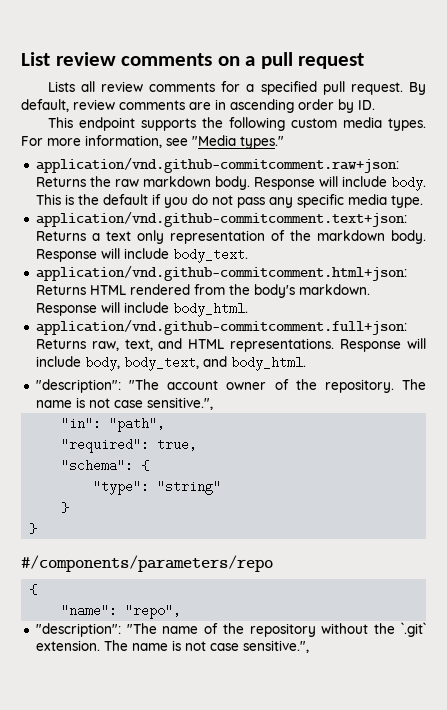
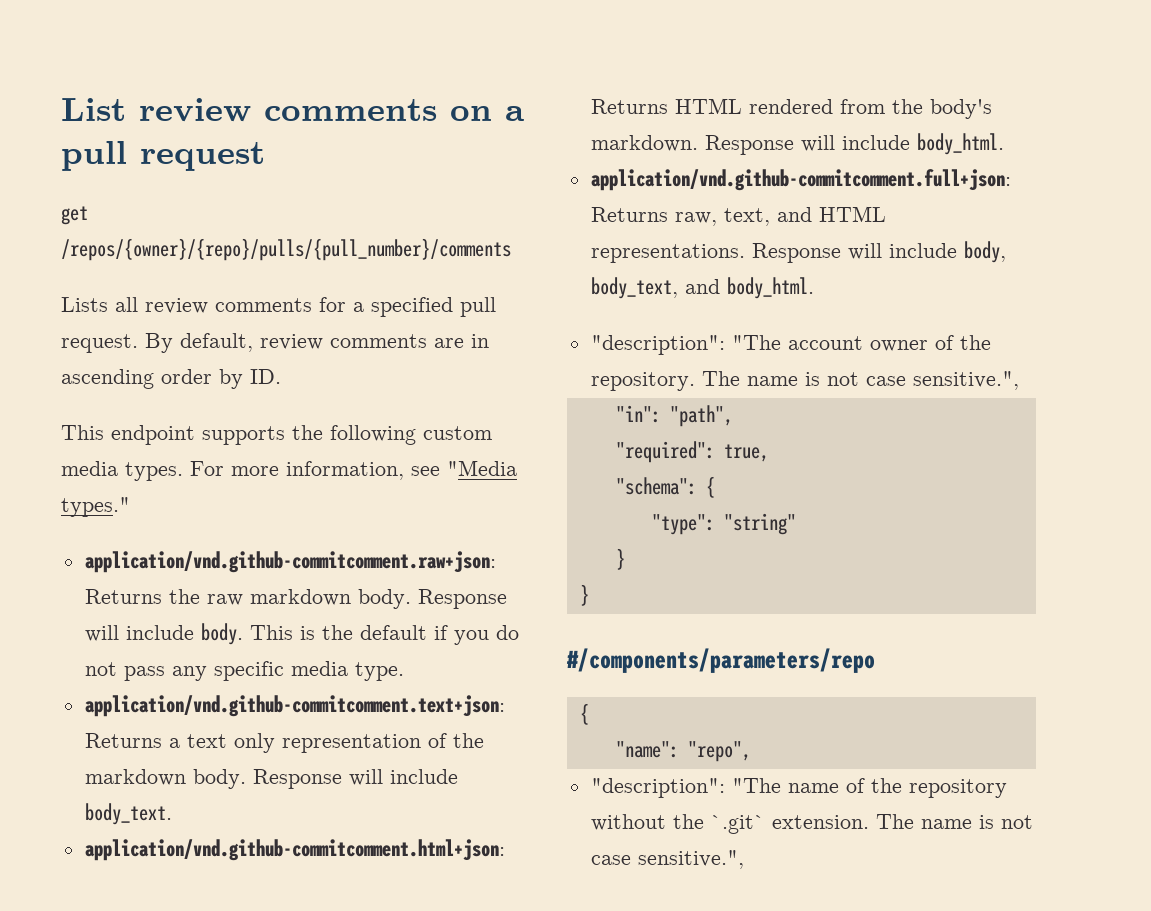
+ get /repos/{owner}/{repo}/pulls/{pull_number}/comments

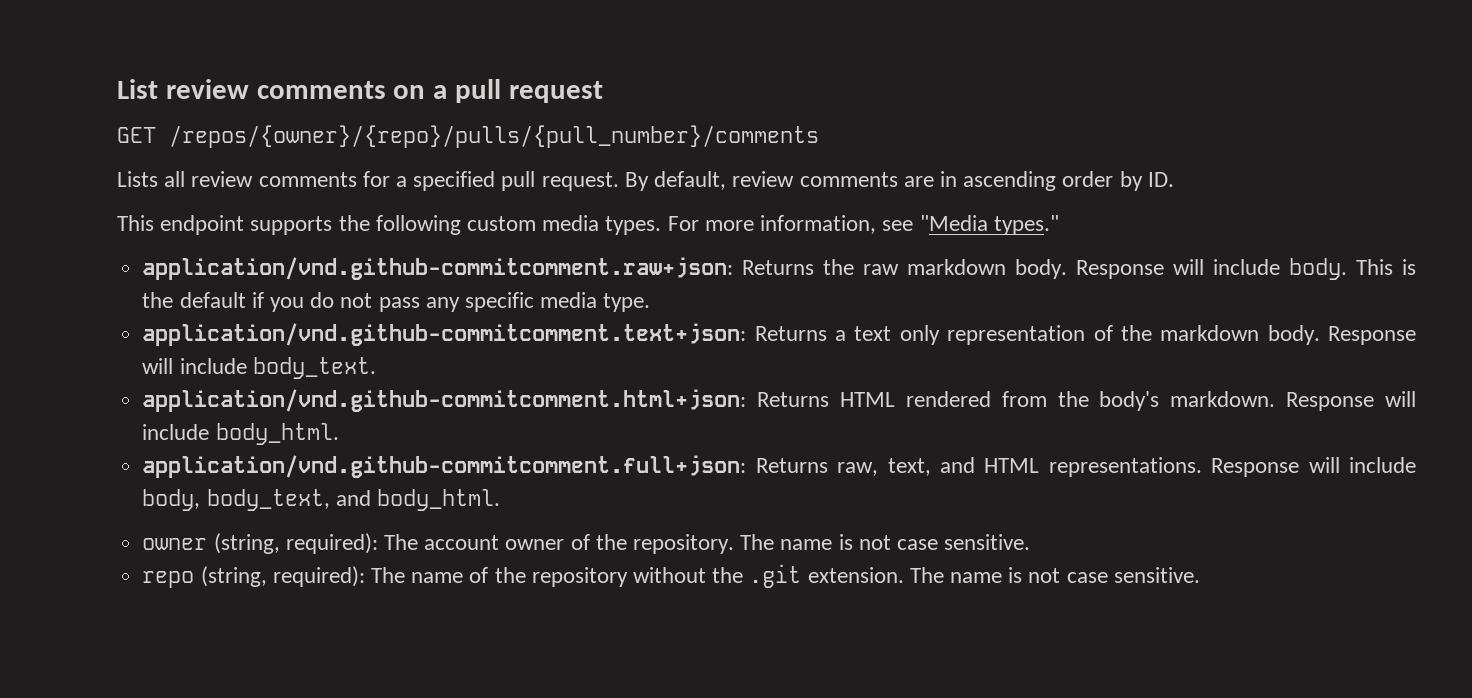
- get /repos/{owner}/{repo}/pulls/{pull_number}/comments
+ GET /repos/{owner}/{repo}/pulls/{pull_number}/comments
- "description": "The account owner of the repository. The name is not case sensitive.",
- "in": "path",
- "required": true,
- "schema": {
- "type": "string"
- }
- }
- #/components/parameters/repo
- {
- "name": "repo",
- "description": "The name of the repository without the `.git` extension. The name is not case sensitive.",
+ owner (string, required): The account owner of the repository. The name is not case sensitive.
+ repo (string, required): The name of the repository without the .git extension. The name is not case sensitive.

